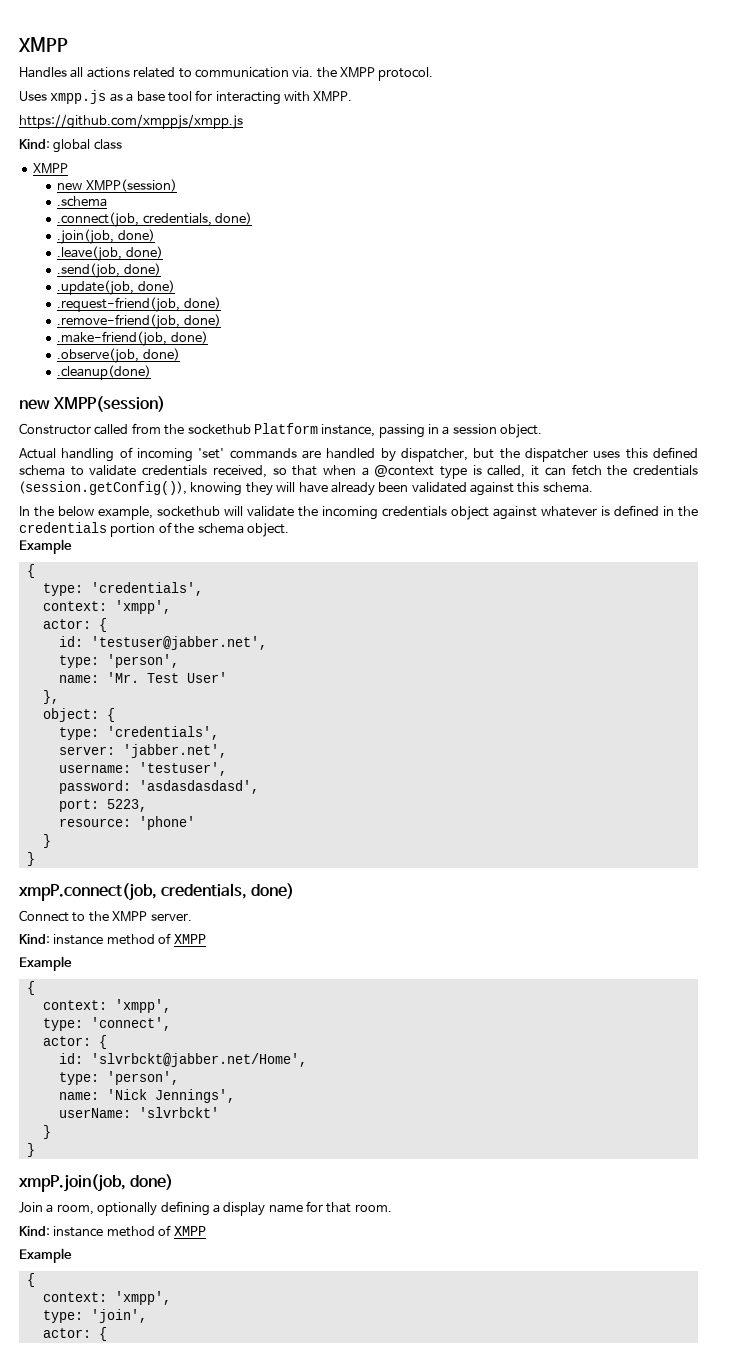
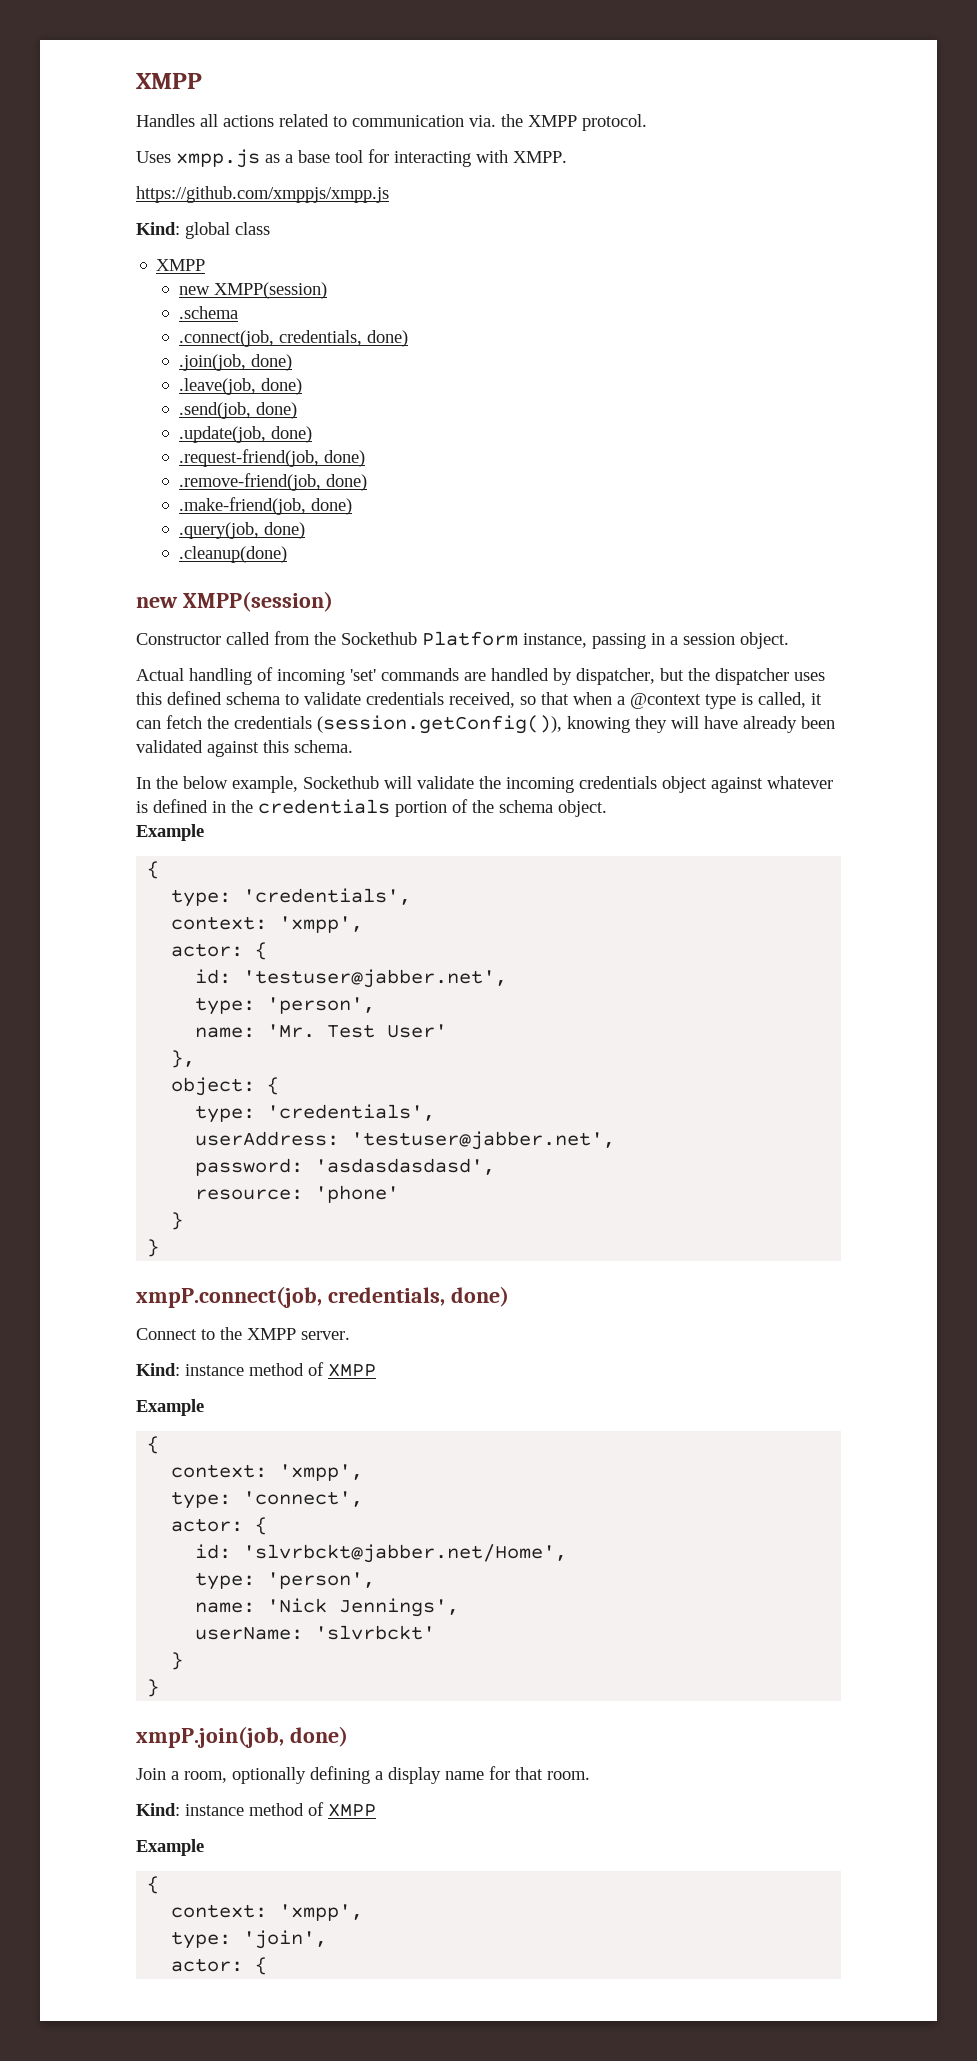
- .observe(job, done)
+ .query(job, done)
- Constructor called from the sockethub Platform instance, passing in a session object.
+ Constructor called from the Sockethub Platform instance, passing in a session object.
- In the below example, sockethub will validate the incoming credentials object against whatever is defined in the credentials portion of the schema object.
+ In the below example, Sockethub will validate the incoming credentials object against whatever is defined in the credentials portion of the schema object.
- server: 'jabber.net',
- username: 'testuser',
+ userAddress: 'testuser@jabber.net',
- port: 5223,

